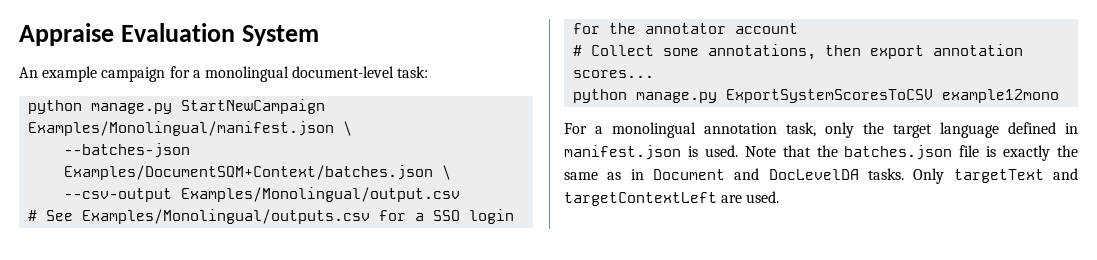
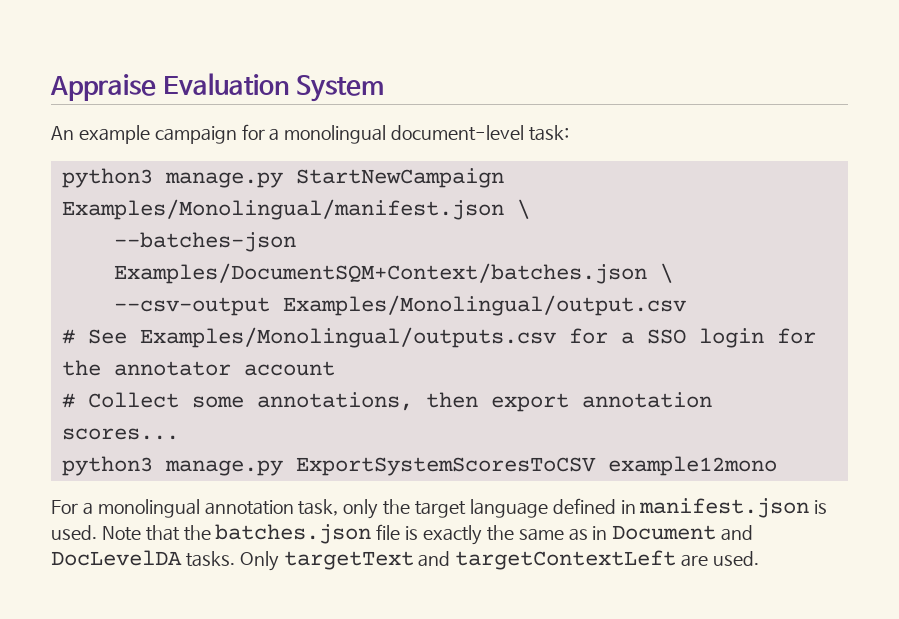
- python manage.py StartNewCampaign Examples/Monolingual/manifest.json \
+ python3 manage.py StartNewCampaign Examples/Monolingual/manifest.json \
- python manage.py ExportSystemScoresToCSV example12mono
+ python3 manage.py ExportSystemScoresToCSV example12mono

